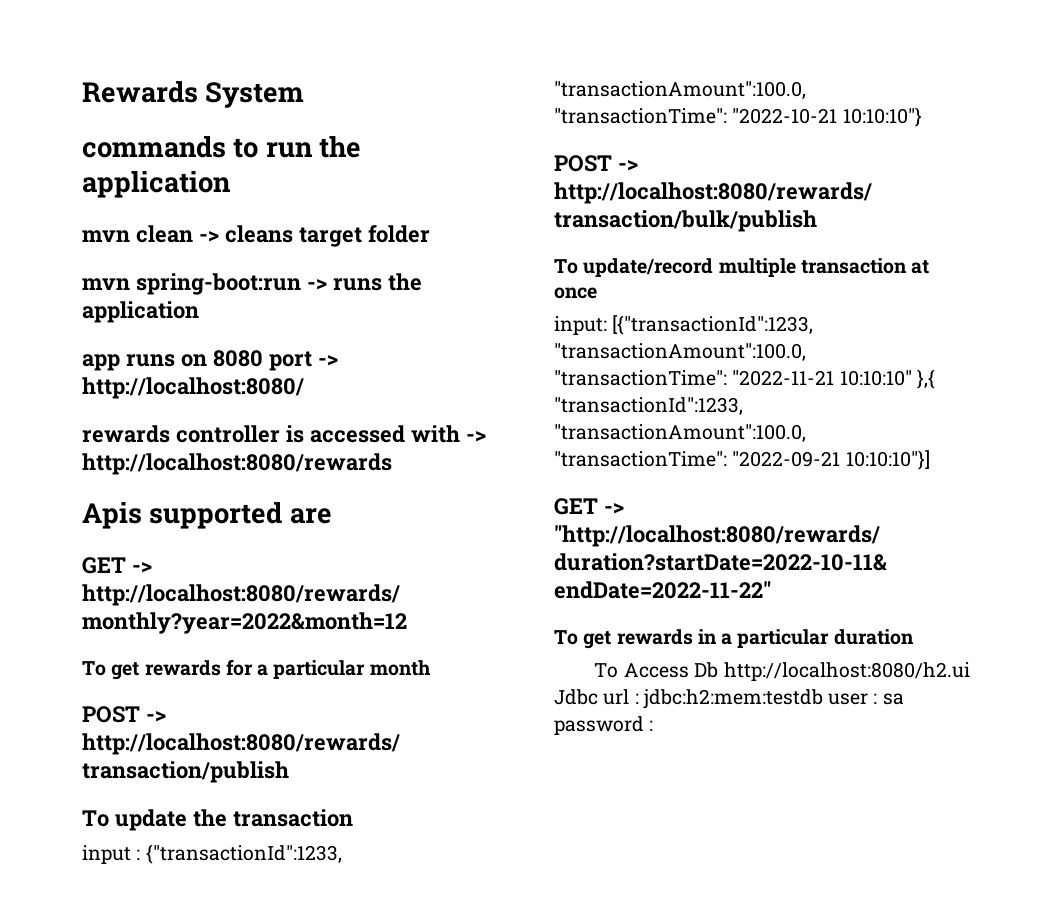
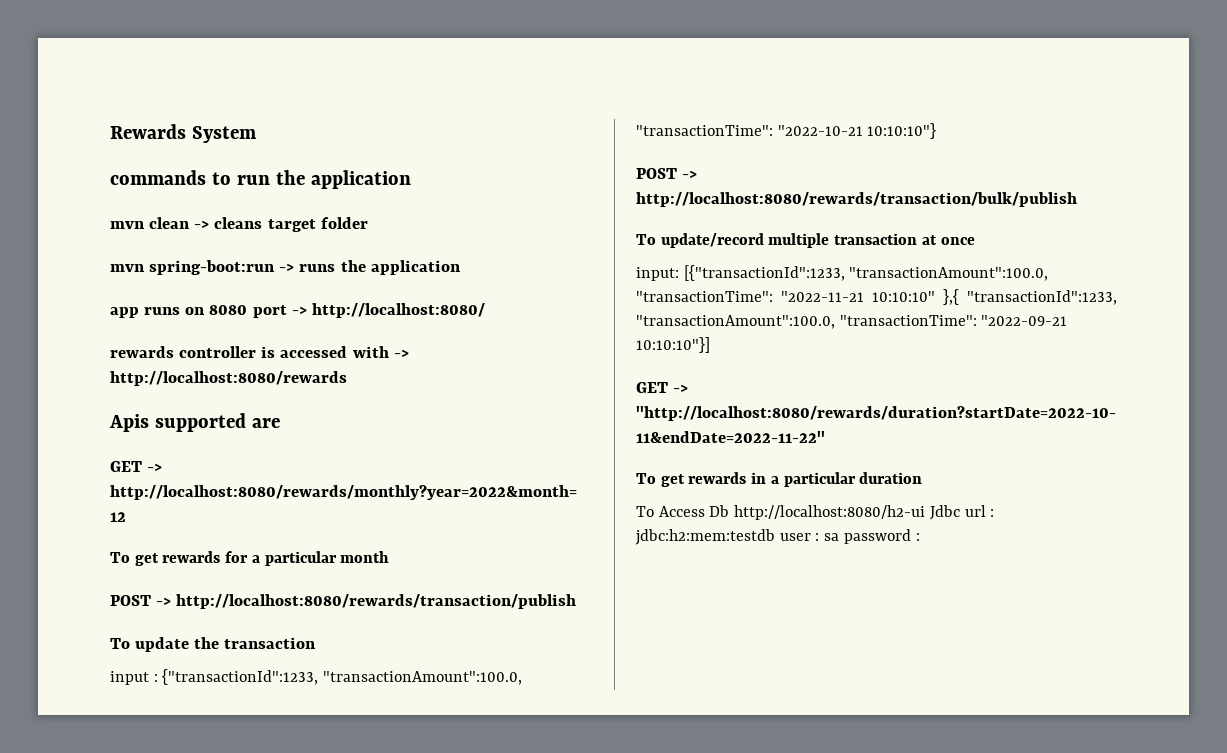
- To Access Db http://localhost:8080/h2.ui Jdbc url : jdbc:h2:mem:testdb user : sa password :
+ To Access Db http://localhost:8080/h2-ui Jdbc url : jdbc:h2:mem:testdb user : sa password :

